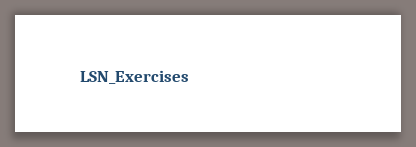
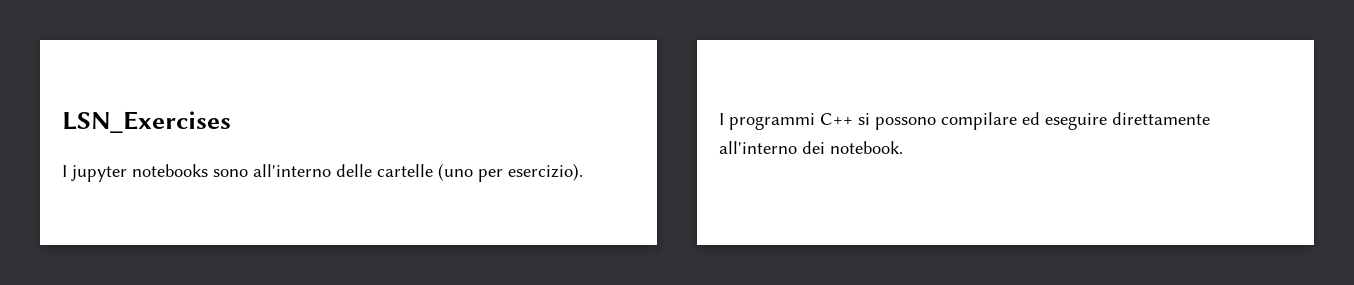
+ I jupyter notebooks sono all'interno delle cartelle (uno per esercizio).
+ I programmi C++ si possono compilare ed eseguire direttamente all'interno dei notebook.

